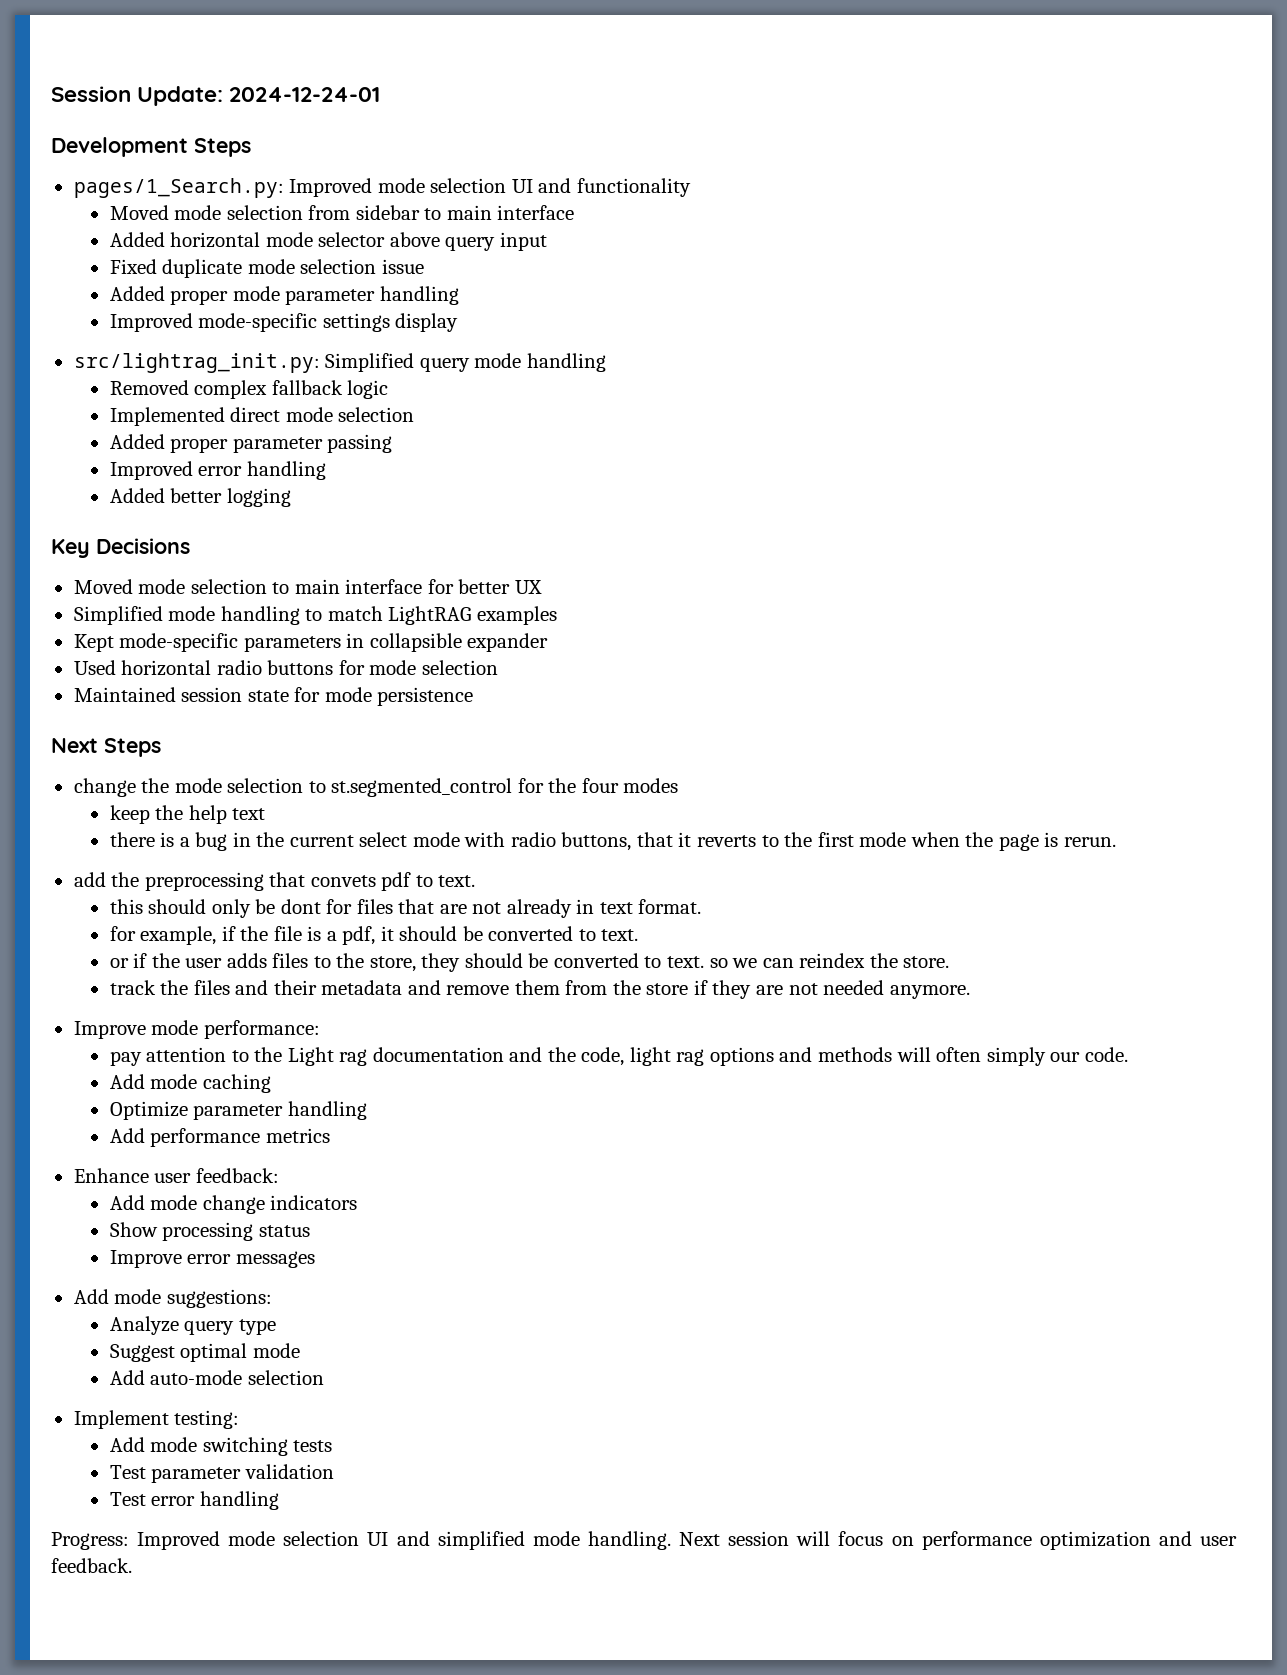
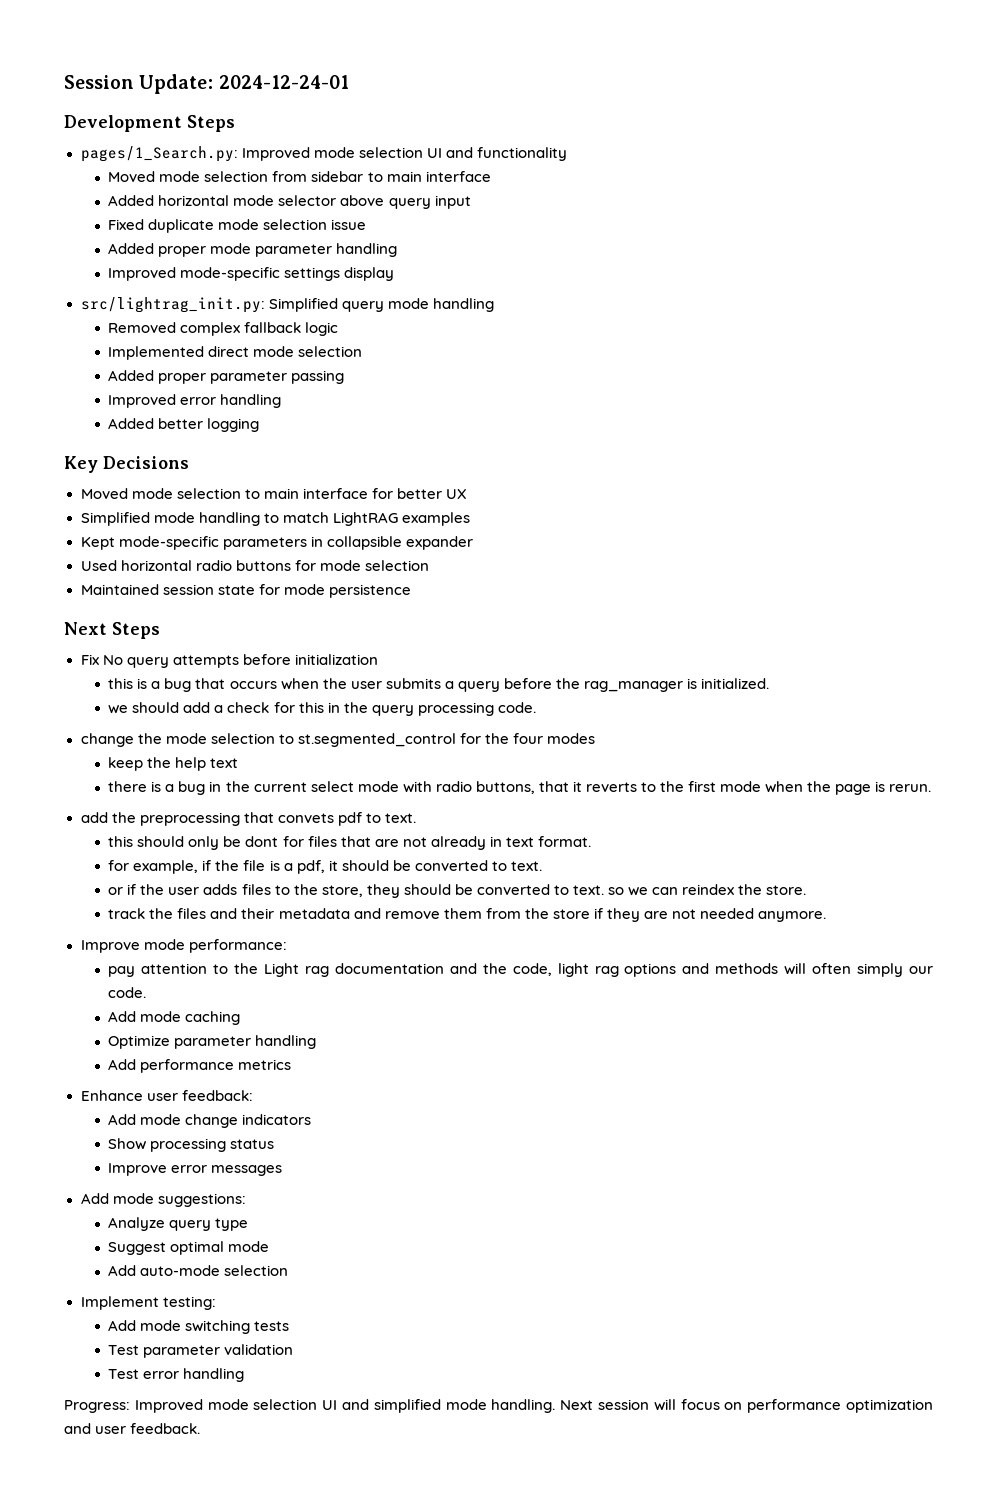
+ Fix No query attempts before initialization
+ this is a bug that occurs when the user submits a query before the rag_manager is initialized.
+ we should add a check for this in the query processing code.

